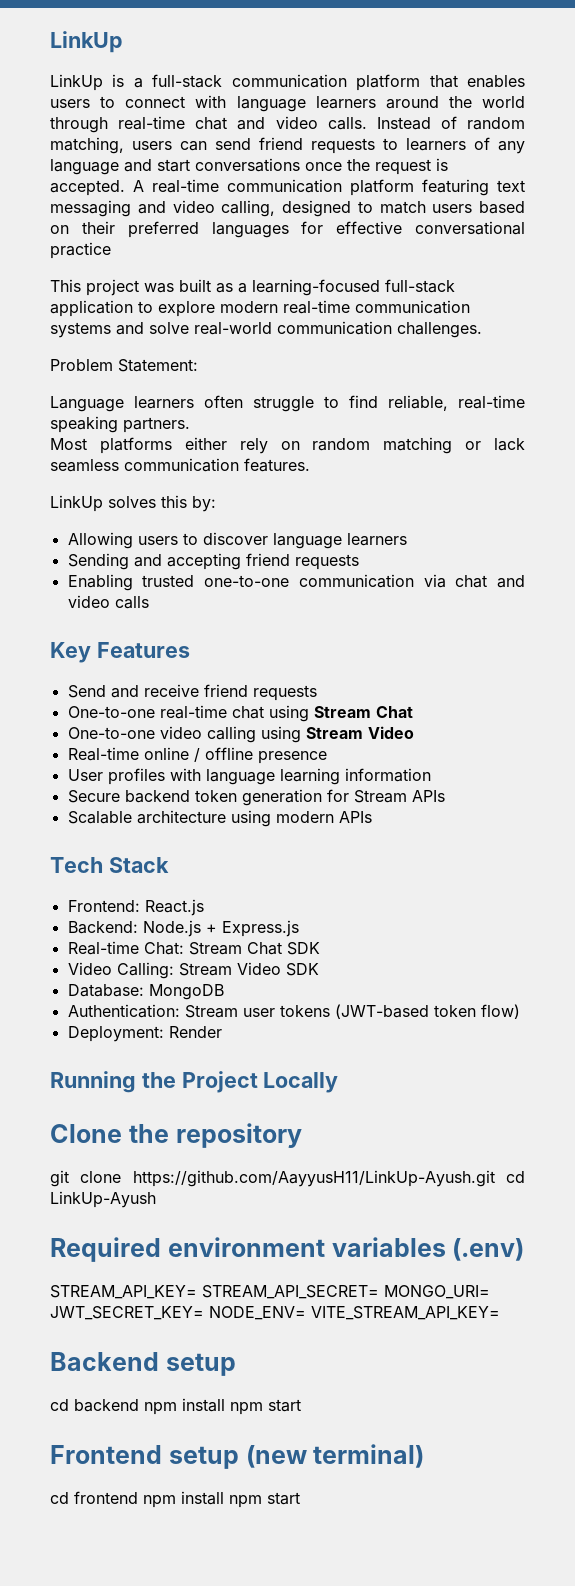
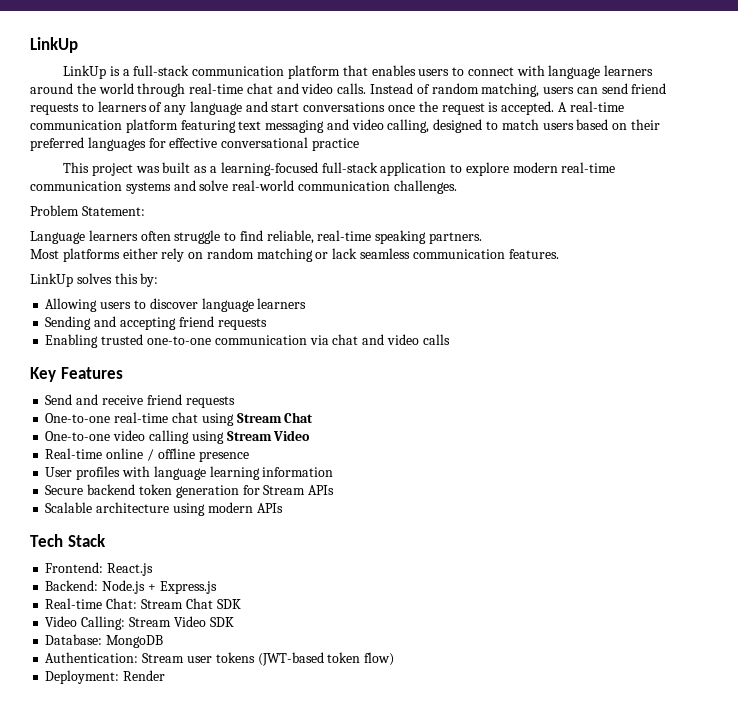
- Running the Project Locally
- Clone the repository
- git clone https://github.com/AayyusH11/LinkUp-Ayush.git cd LinkUp-Ayush
- Required environment variables (.env)
- STREAM_API_KEY= STREAM_API_SECRET= MONGO_URI= JWT_SECRET_KEY= NODE_ENV= VITE_STREAM_API_KEY=
- Backend setup
- cd backend npm install npm start
- Frontend setup (new terminal)
- cd frontend npm install npm start

